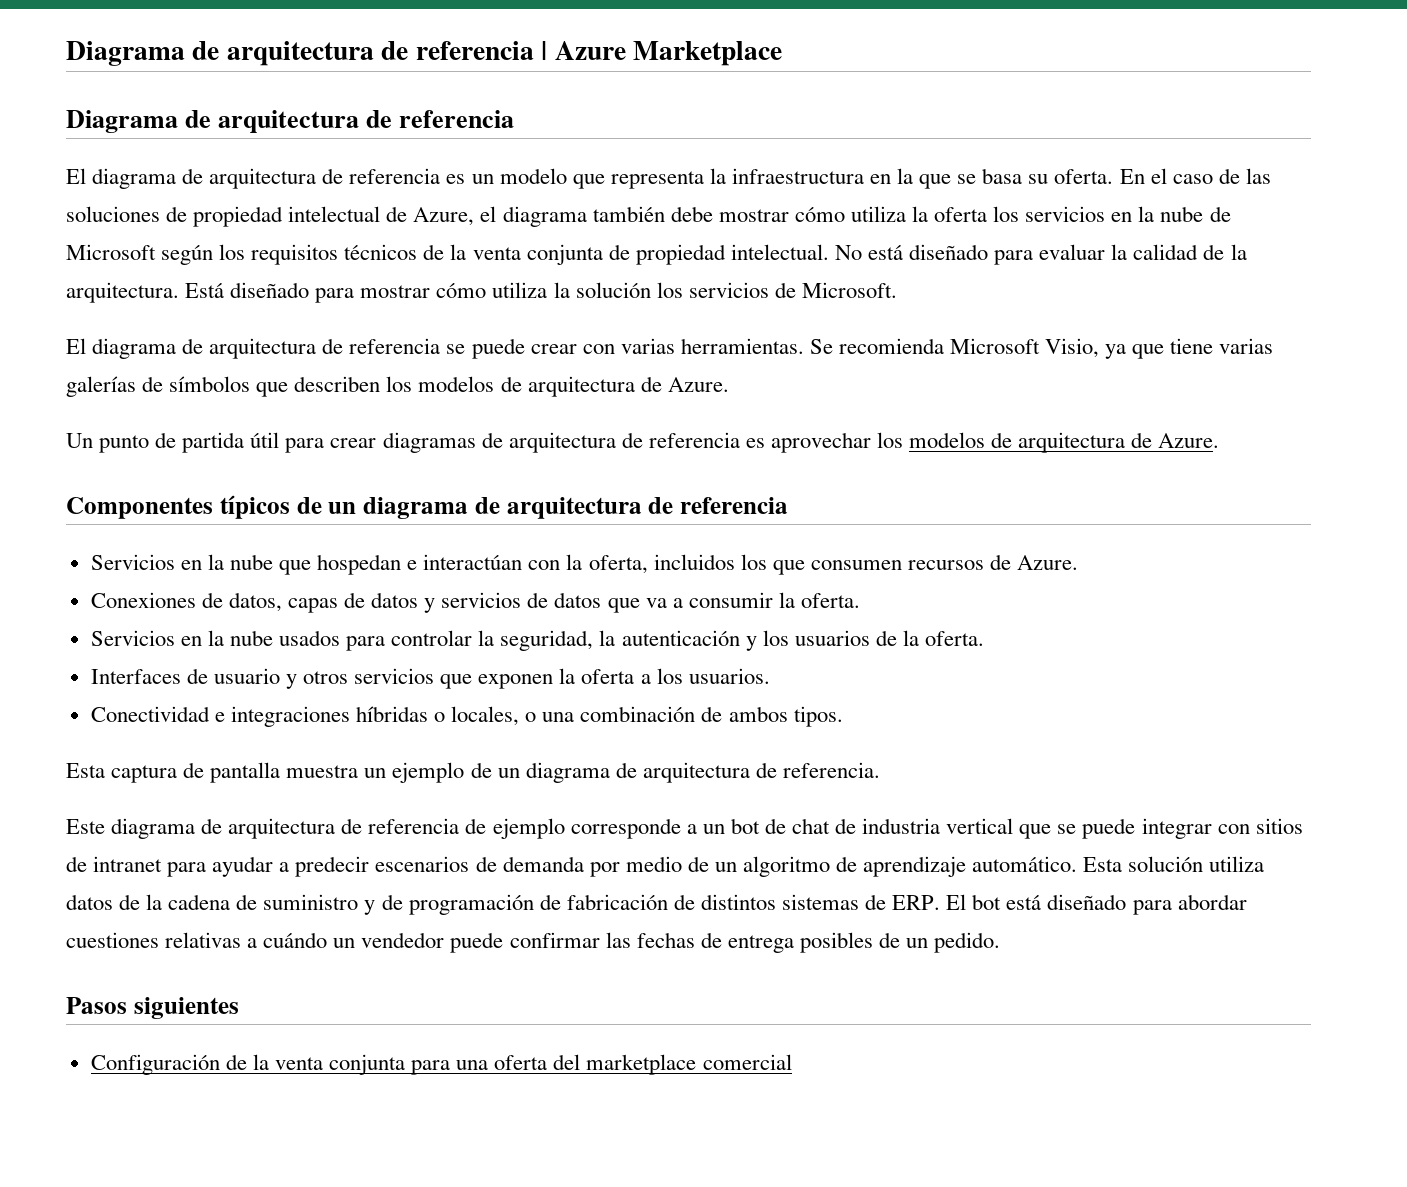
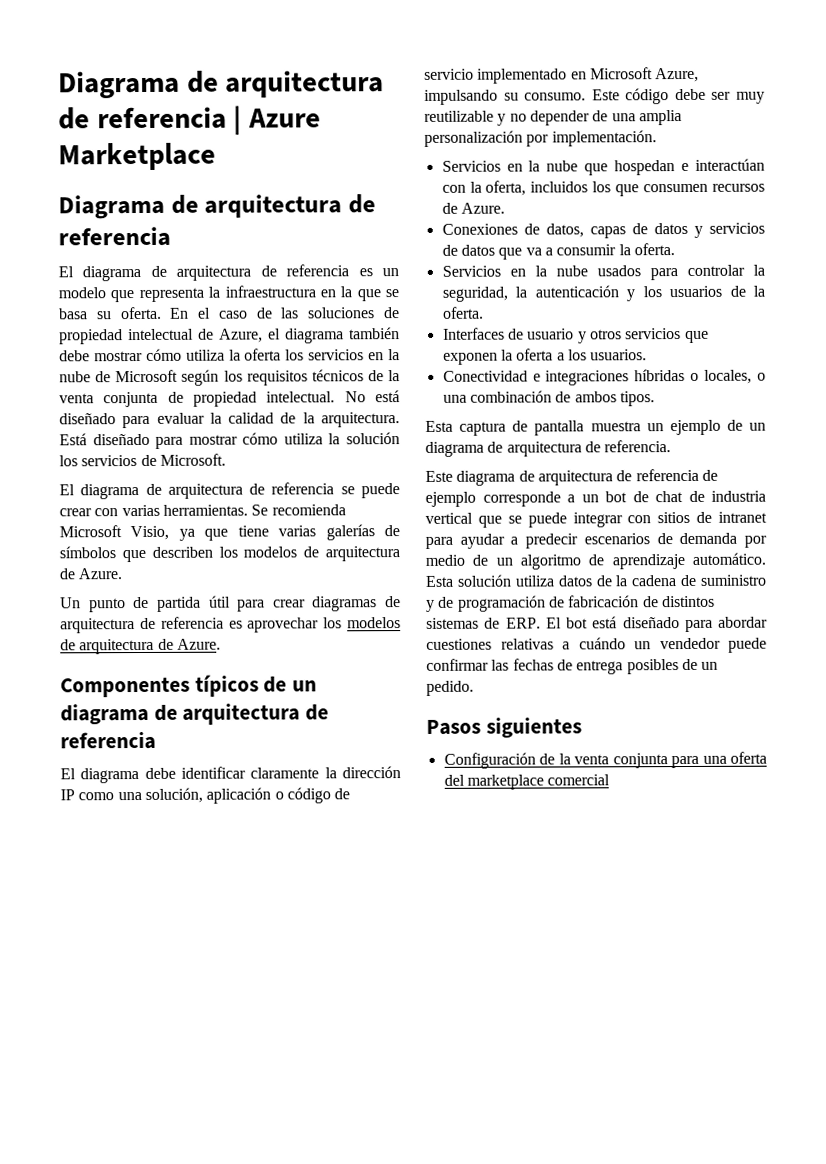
+ El diagrama debe identificar claramente la dirección IP como una solución, aplicación o código de servicio implementado en Microsoft Azure, impulsando su consumo. Este código debe ser muy reutilizable y no depender de una amplia personalización por implementación.

